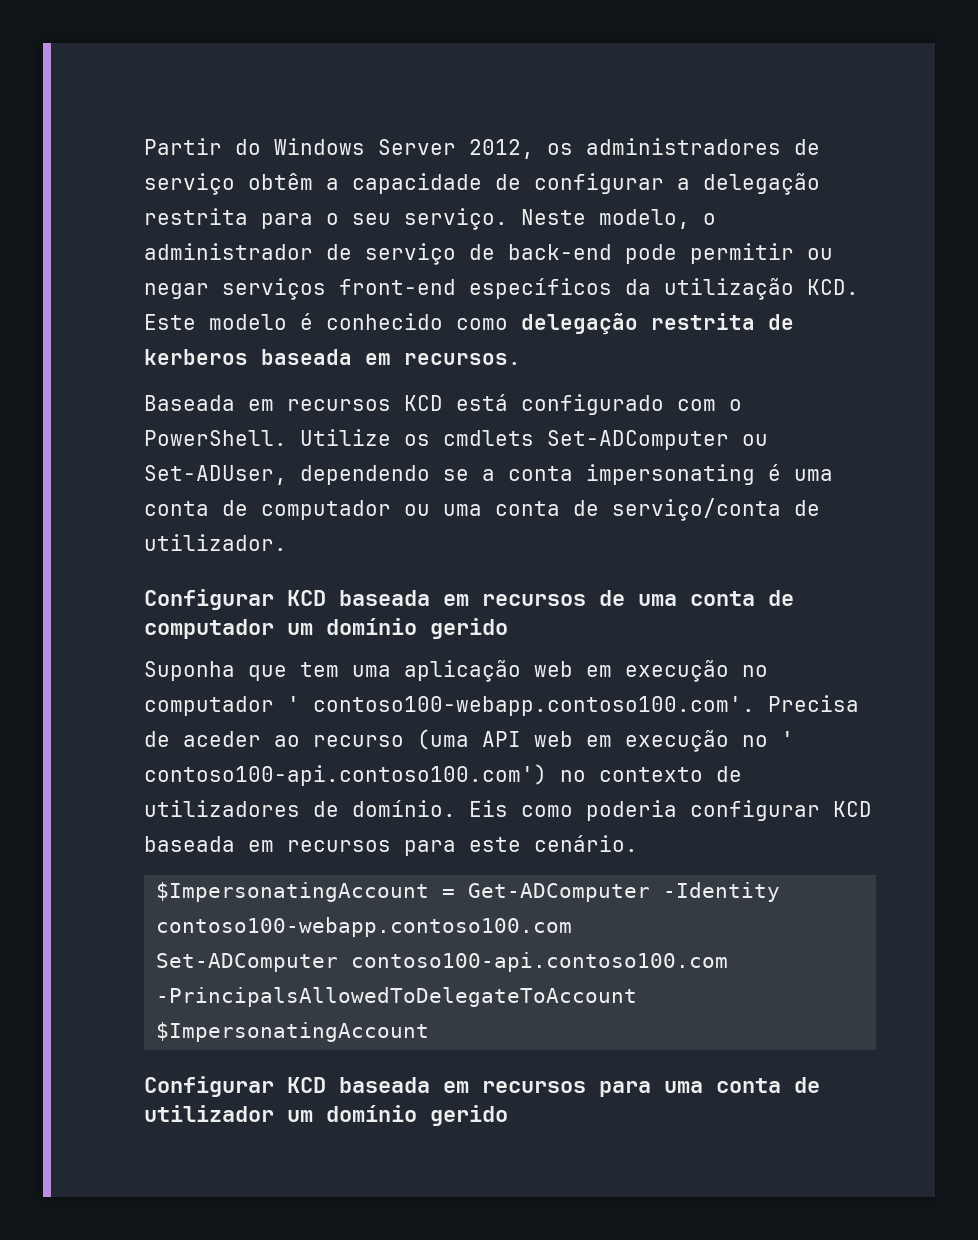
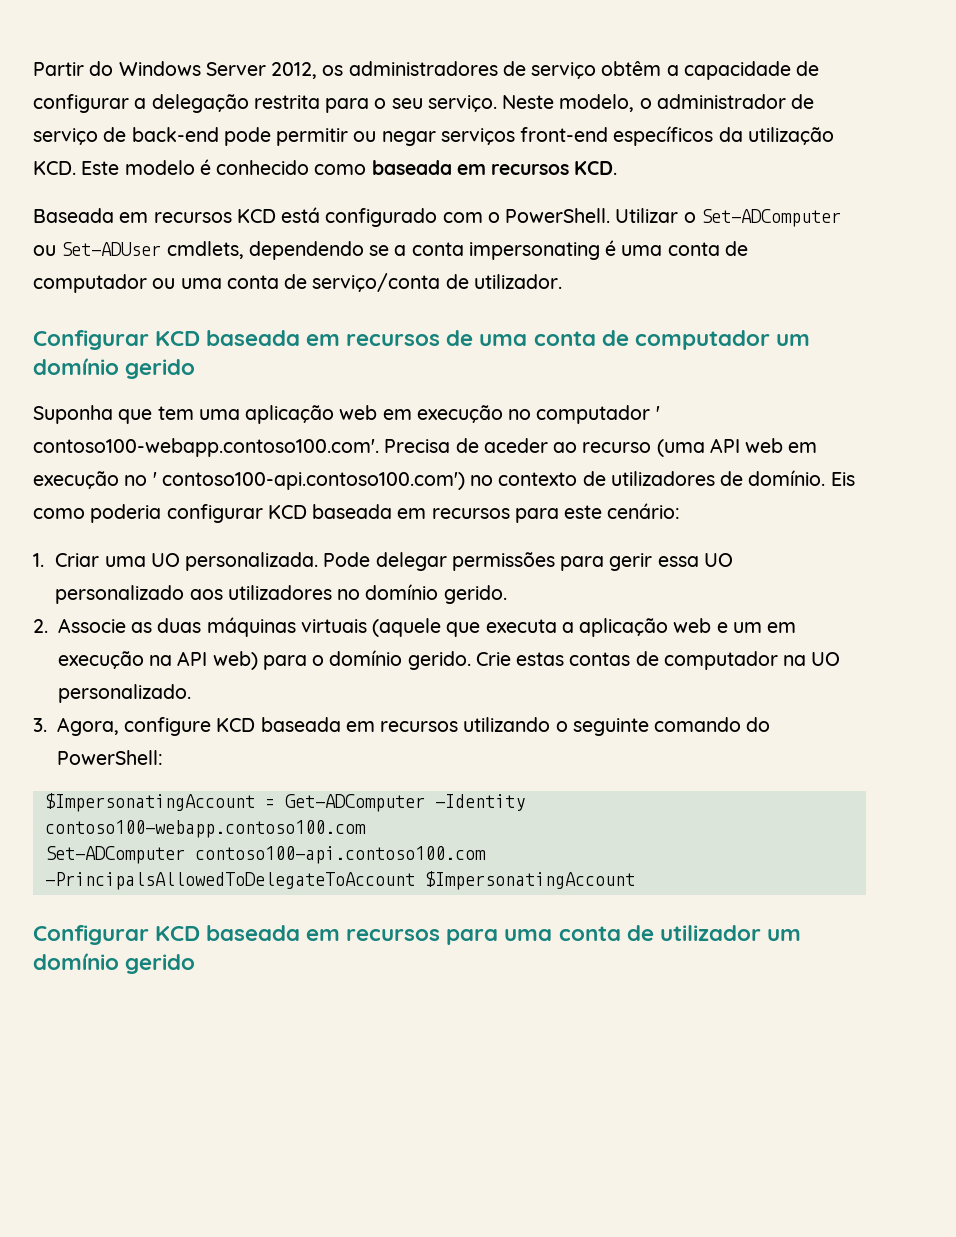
- Neste modelo, o administrador de serviço de back-end pode permitir ou negar serviços front-end específicos da utilização KCD. Este modelo é conhecido como delegação restrita de kerberos baseada em recursos.
+ Neste modelo, o administrador de serviço de back-end pode permitir ou negar serviços front-end específicos da utilização KCD. Este modelo é conhecido como baseada em recursos KCD.
- Utilize os cmdlets Set-ADComputer ou Set-ADUser, dependendo se a conta impersonating é uma conta de computador ou uma conta de serviço/conta de utilizador.
+ Utilizar o Set-ADComputer ou Set-ADUser cmdlets, dependendo se a conta impersonating é uma conta de computador ou uma conta de serviço/conta de utilizador.
- Eis como poderia configurar KCD baseada em recursos para este cenário.
+ Eis como poderia configurar KCD baseada em recursos para este cenário:
+ 1. Criar uma UO personalizada. Pode delegar permissões para gerir essa UO personalizado aos utilizadores no domínio gerido.
+ 2. Associe as duas máquinas virtuais (aquele que executa a aplicação web e um em execução na API web) para o domínio gerido. Crie estas contas de computador na UO personalizado.
+ 3. Agora, configure KCD baseada em recursos utilizando o seguinte comando do PowerShell:

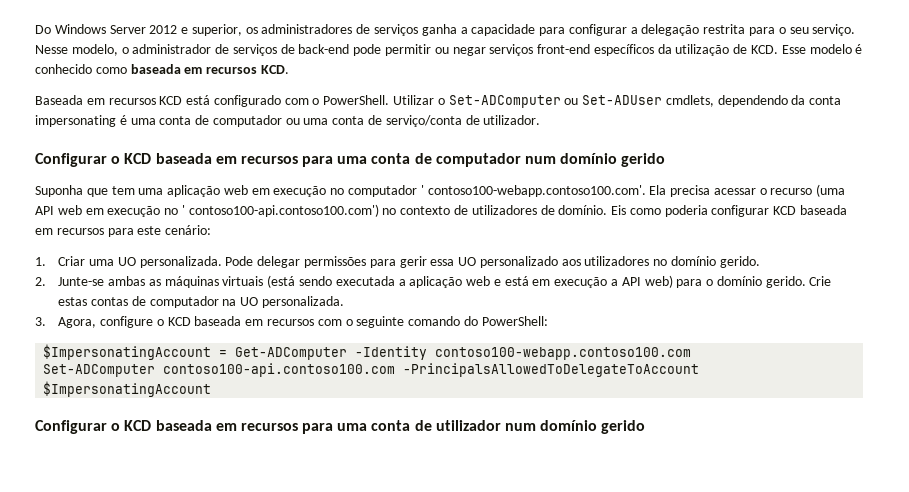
- Partir do Windows Server 2012, os administradores de serviço obtêm a capacidade de configurar a delegação restrita para o seu serviço.
+ Do Windows Server 2012 e superior, os administradores de serviços ganha a capacidade para configurar a delegação restrita para o seu serviço.
- Neste modelo, o administrador de serviço de back-end pode permitir ou negar serviços front-end específicos da utilização KCD. Este modelo é conhecido como baseada em recursos KCD.
+ Nesse modelo, o administrador de serviços de back-end pode permitir ou negar serviços front-end específicos da utilização de KCD. Esse modelo é conhecido como baseada em recursos KCD.
- Utilizar o Set-ADComputer ou Set-ADUser cmdlets, dependendo se a conta impersonating é uma conta de computador ou uma conta de serviço/conta de utilizador.
+ Utilizar o Set-ADComputer ou Set-ADUser cmdlets, dependendo da conta impersonating é uma conta de computador ou uma conta de serviço/conta de utilizador.
- Configurar KCD baseada em recursos de uma conta de computador um domínio gerido
+ Configurar o KCD baseada em recursos para uma conta de computador num domínio gerido
- Suponha que tem uma aplicação web em execução no computador ' contoso100-webapp.contoso100.com'. Precisa de aceder ao recurso (uma API web em execução no ' contoso100-api.contoso100.com') no contexto de utilizadores de domínio.
+ Suponha que tem uma aplicação web em execução no computador ' contoso100-webapp.contoso100.com'. Ela precisa acessar o recurso (uma API web em execução no ' contoso100-api.contoso100.com') no contexto de utilizadores de domínio.
- 2. Associe as duas máquinas virtuais (aquele que executa a aplicação web e um em execução na API web) para o domínio gerido.
+ 2. Junte-se ambas as máquinas virtuais (está sendo executada a aplicação web e está em execução a API web) para o domínio gerido.
- Crie estas contas de computador na UO personalizado.
+ Crie estas contas de computador na UO personalizada.
- 3. Agora, configure KCD baseada em recursos utilizando o seguinte comando do PowerShell:
+ 3. Agora, configure o KCD baseada em recursos com o seguinte comando do PowerShell:
- Configurar KCD baseada em recursos para uma conta de utilizador um domínio gerido
+ Configurar o KCD baseada em recursos para uma conta de utilizador num domínio gerido

